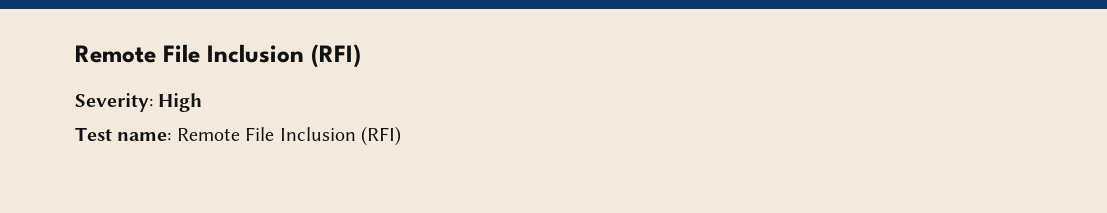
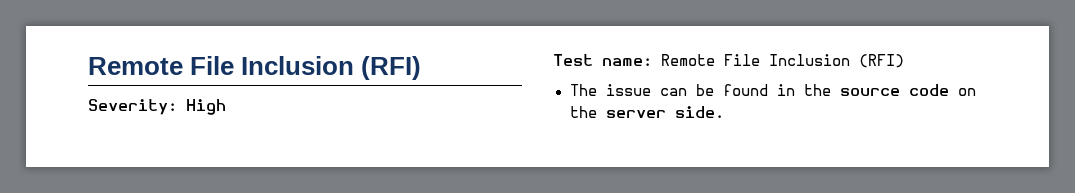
+ The issue can be found in the source code on the server side.

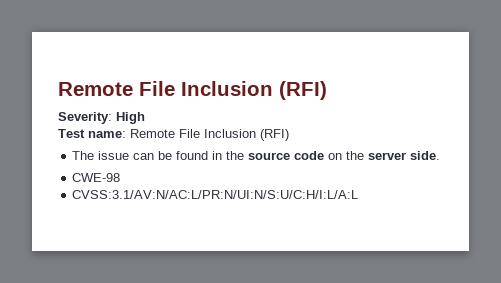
+ CWE-98
+ CVSS:3.1/AV:N/AC:L/PR:N/UI:N/S:U/C:H/I:L/A:L

